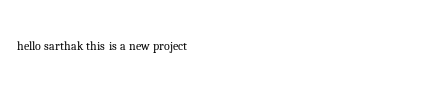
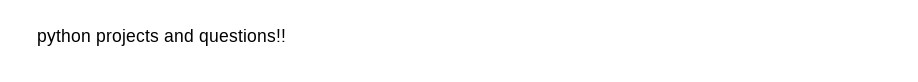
- hello sarthak this is a new project
+ python projects and questions!!

